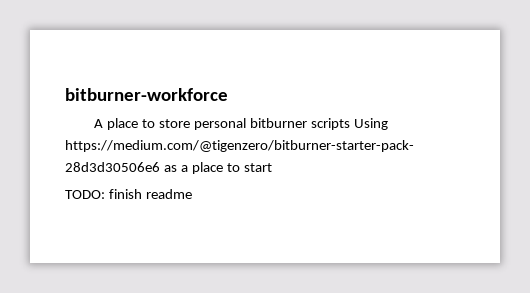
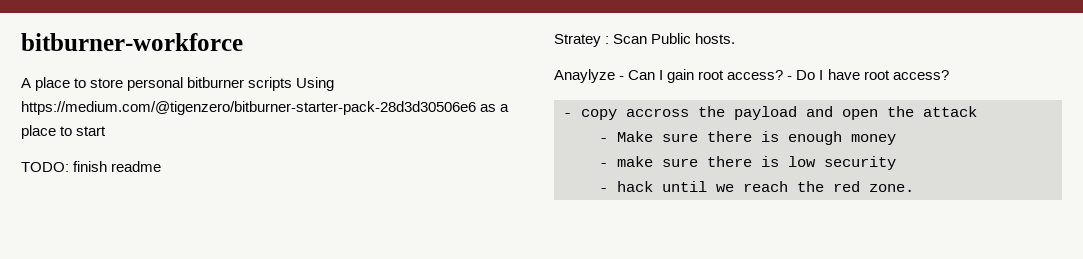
+ Stratey : Scan Public hosts.
+ Anaylyze - Can I gain root access? - Do I have root access?
+ - copy accross the payload and open the attack
+ - Make sure there is enough money
+ - make sure there is low security
+ - hack until we reach the red zone.

